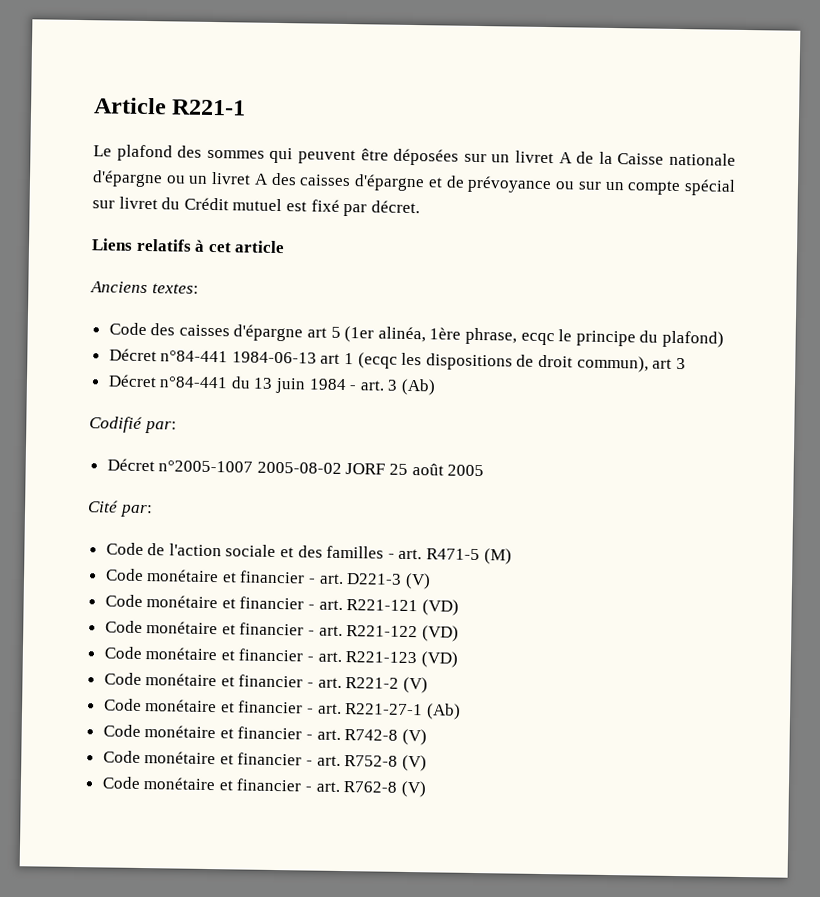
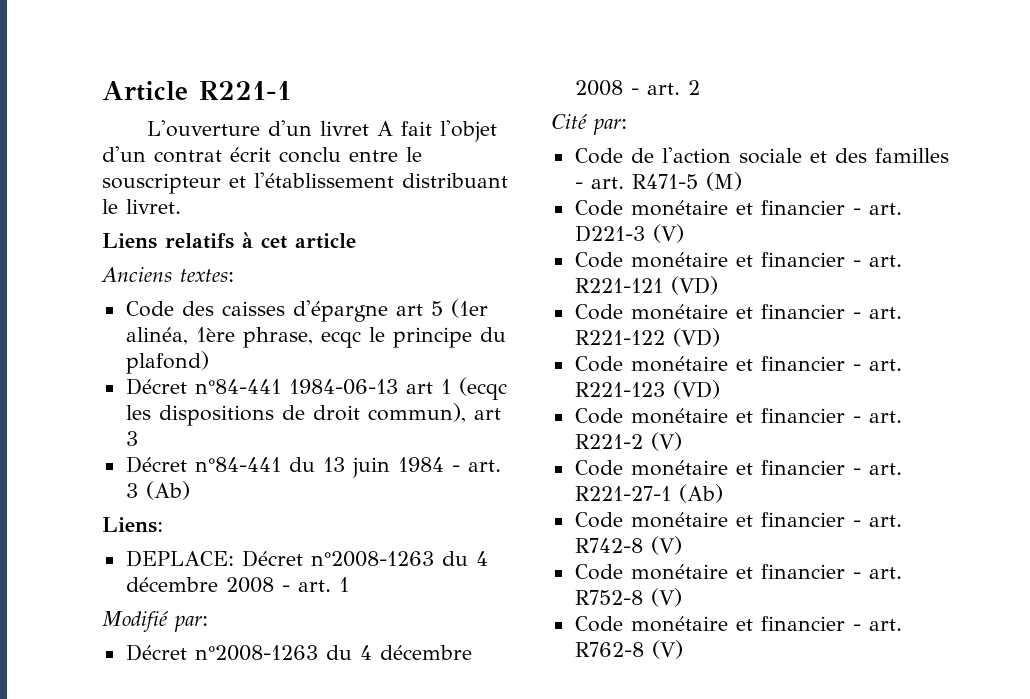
- Le plafond des sommes qui peuvent être déposées sur un livret A de la Caisse nationale d'épargne ou un livret A des caisses d'épargne et de prévoyance ou sur un compte spécial sur livret du Crédit mutuel est fixé par décret.
+ L'ouverture d'un livret A fait l'objet d'un contrat écrit conclu entre le souscripteur et l'établissement distribuant le livret.
- Codifié par:
- Décret n°2005-1007 2005-08-02 JORF 25 août 2005
+ Liens:
+ DEPLACE: Décret n°2008-1263 du 4 décembre 2008 - art. 1
+ Modifié par:
+ Décret n°2008-1263 du 4 décembre 2008 - art. 2

